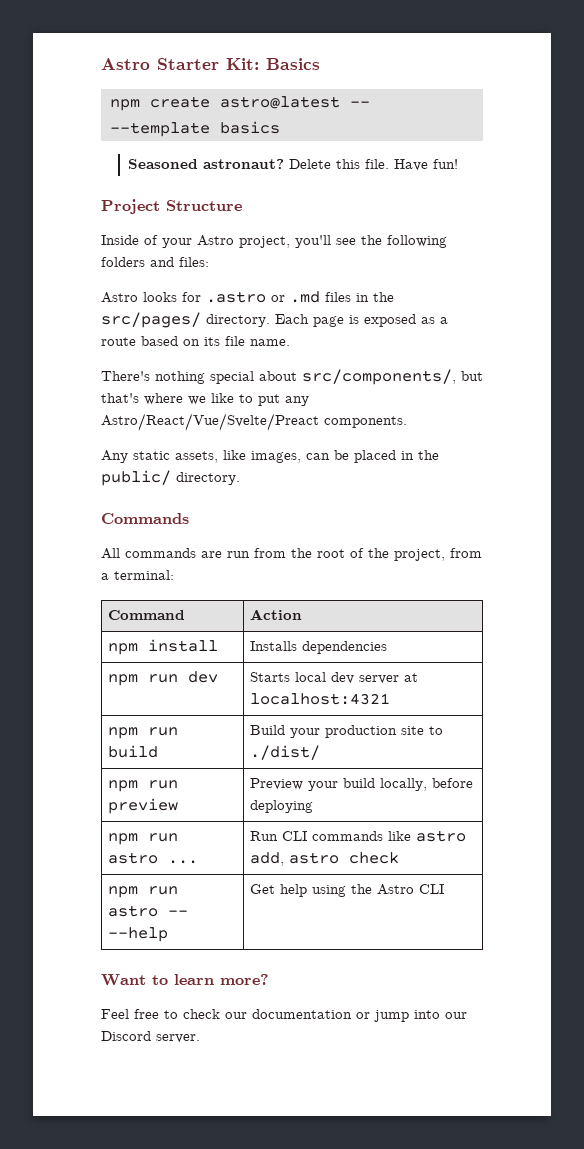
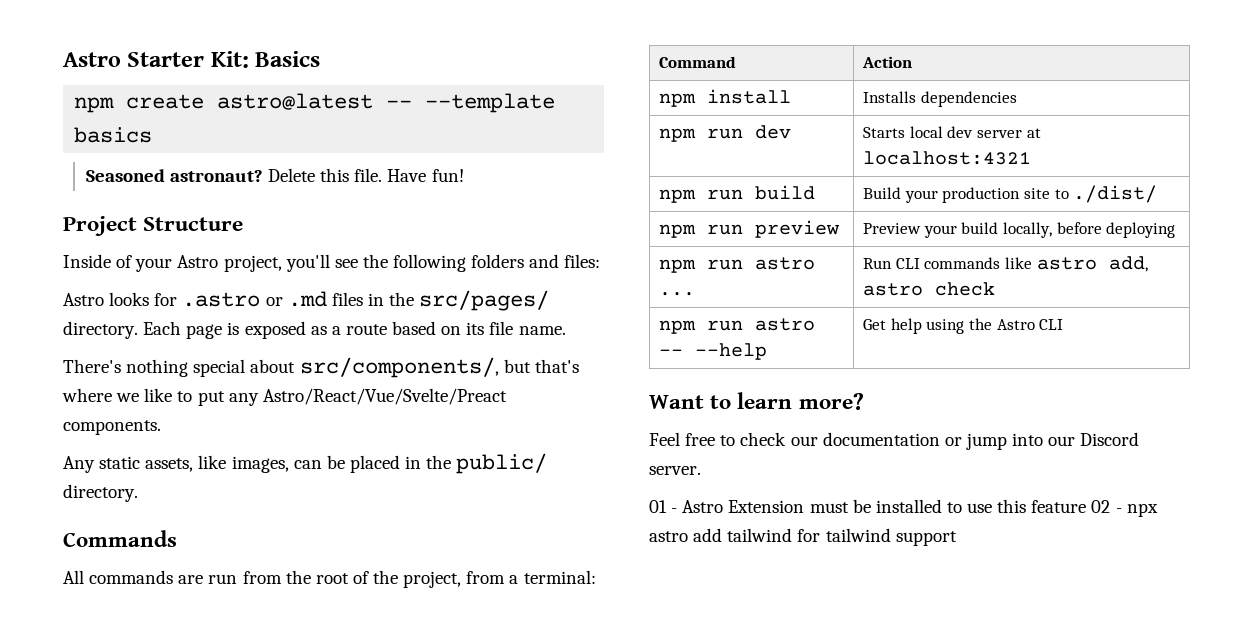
+ 01 - Astro Extension must be installed to use this feature 02 - npx astro add tailwind for tailwind support

